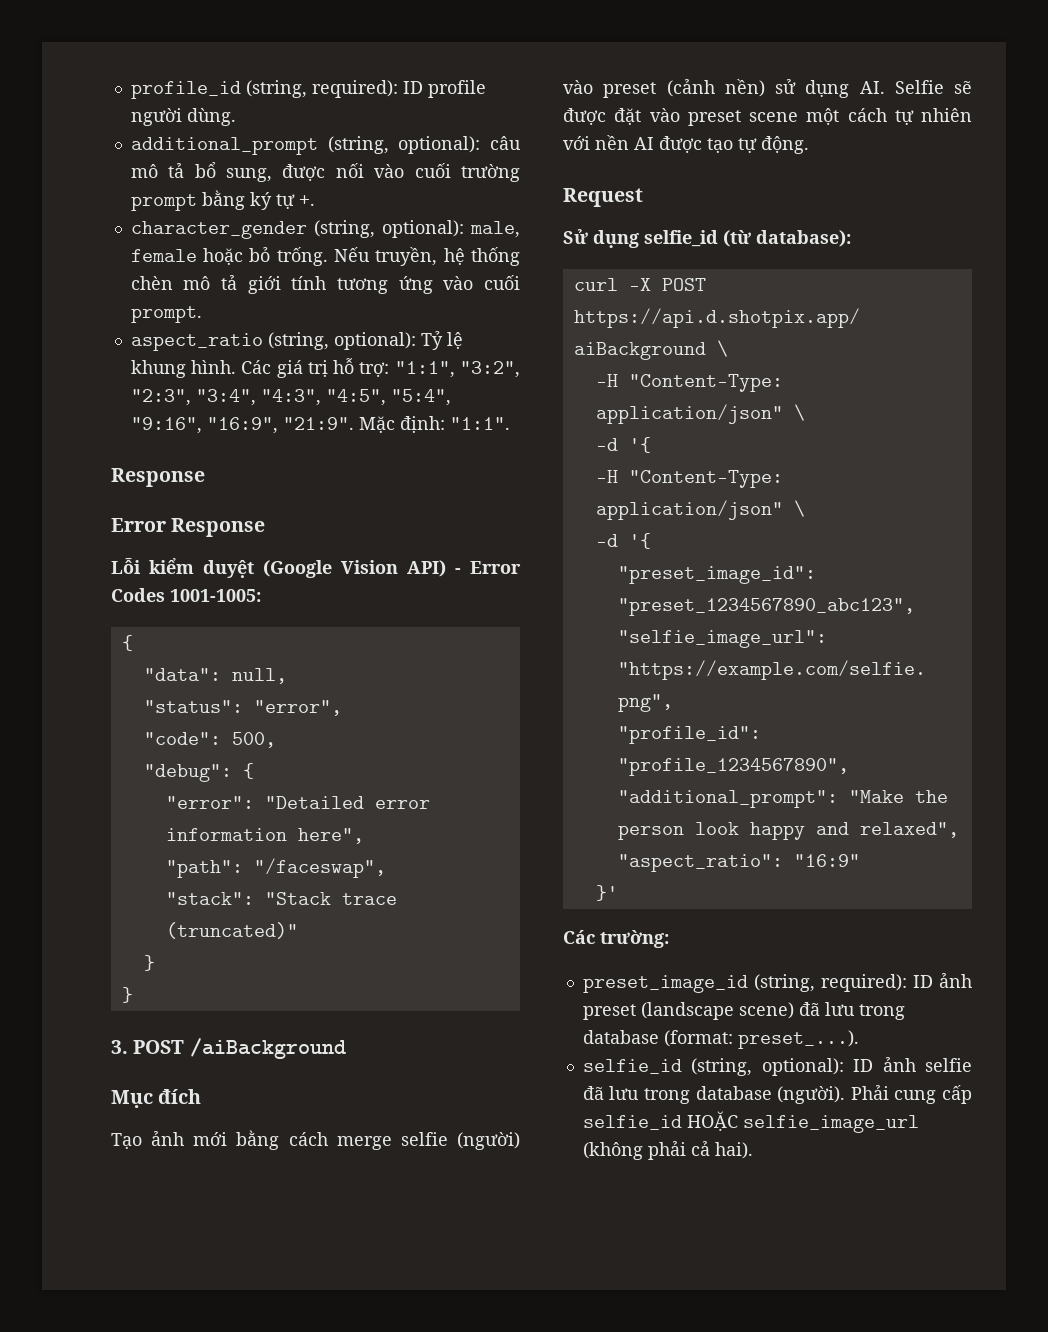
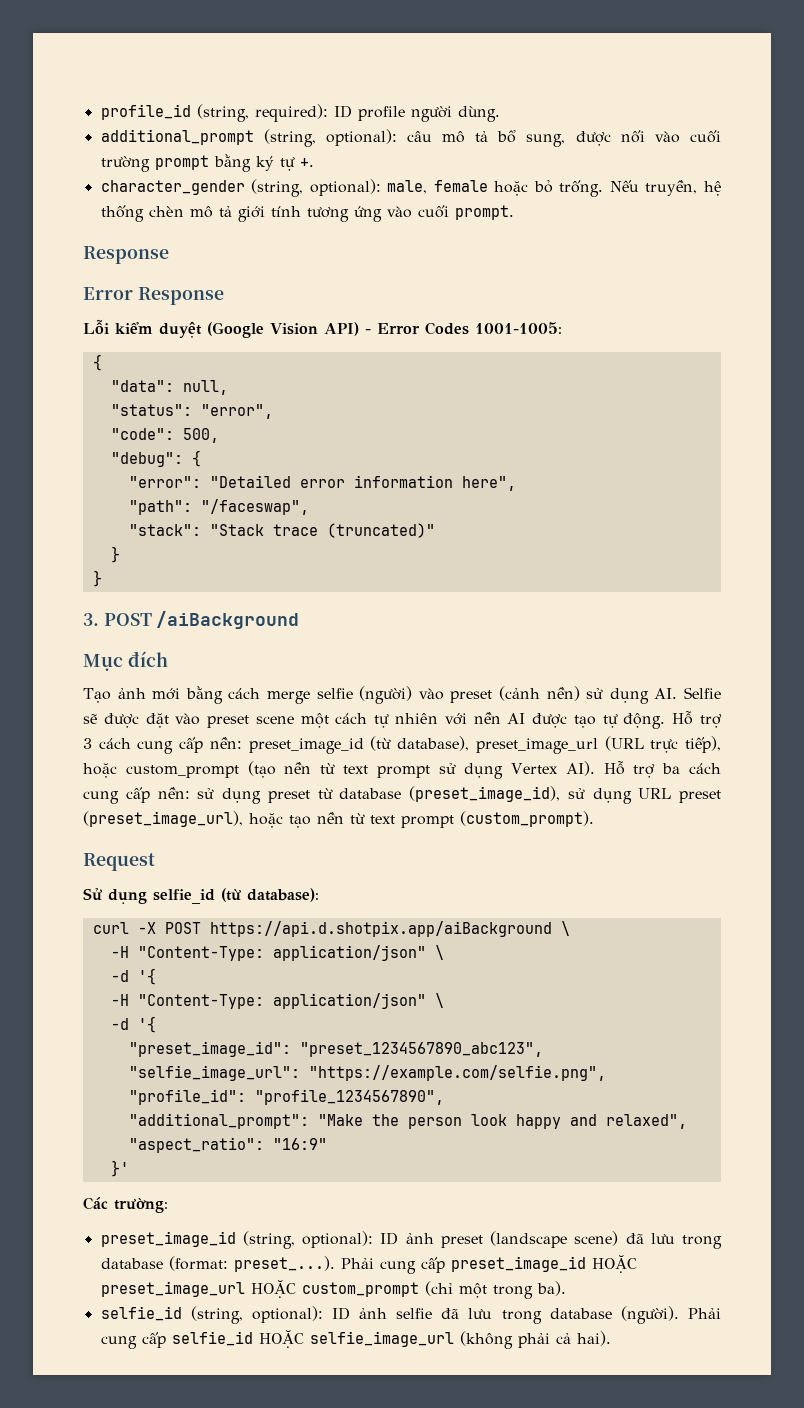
- aspect_ratio (string, optional): Tỷ lệ khung hình. Các giá trị hỗ trợ: "1:1", "3:2", "2:3", "3:4", "4:3", "4:5", "5:4", "9:16", "16:9", "21:9". Mặc định: "1:1".
+ Hỗ trợ 3 cách cung cấp nền: preset_image_id (từ database), preset_image_url (URL trực tiếp), hoặc custom_prompt (tạo nền từ text prompt sử dụng Vertex AI). Hỗ trợ ba cách cung cấp nền: sử dụng preset từ database (preset_image_id), sử dụng URL preset (preset_image_url), hoặc tạo nền từ text prompt (custom_prompt).
- preset_image_id (string, required): ID ảnh preset (landscape scene) đã lưu trong database (format: preset_...).
+ preset_image_id (string, optional): ID ảnh preset (landscape scene) đã lưu trong database (format: preset_...). Phải cung cấp preset_image_id HOẶC preset_image_url HOẶC custom_prompt (chỉ một trong ba).

